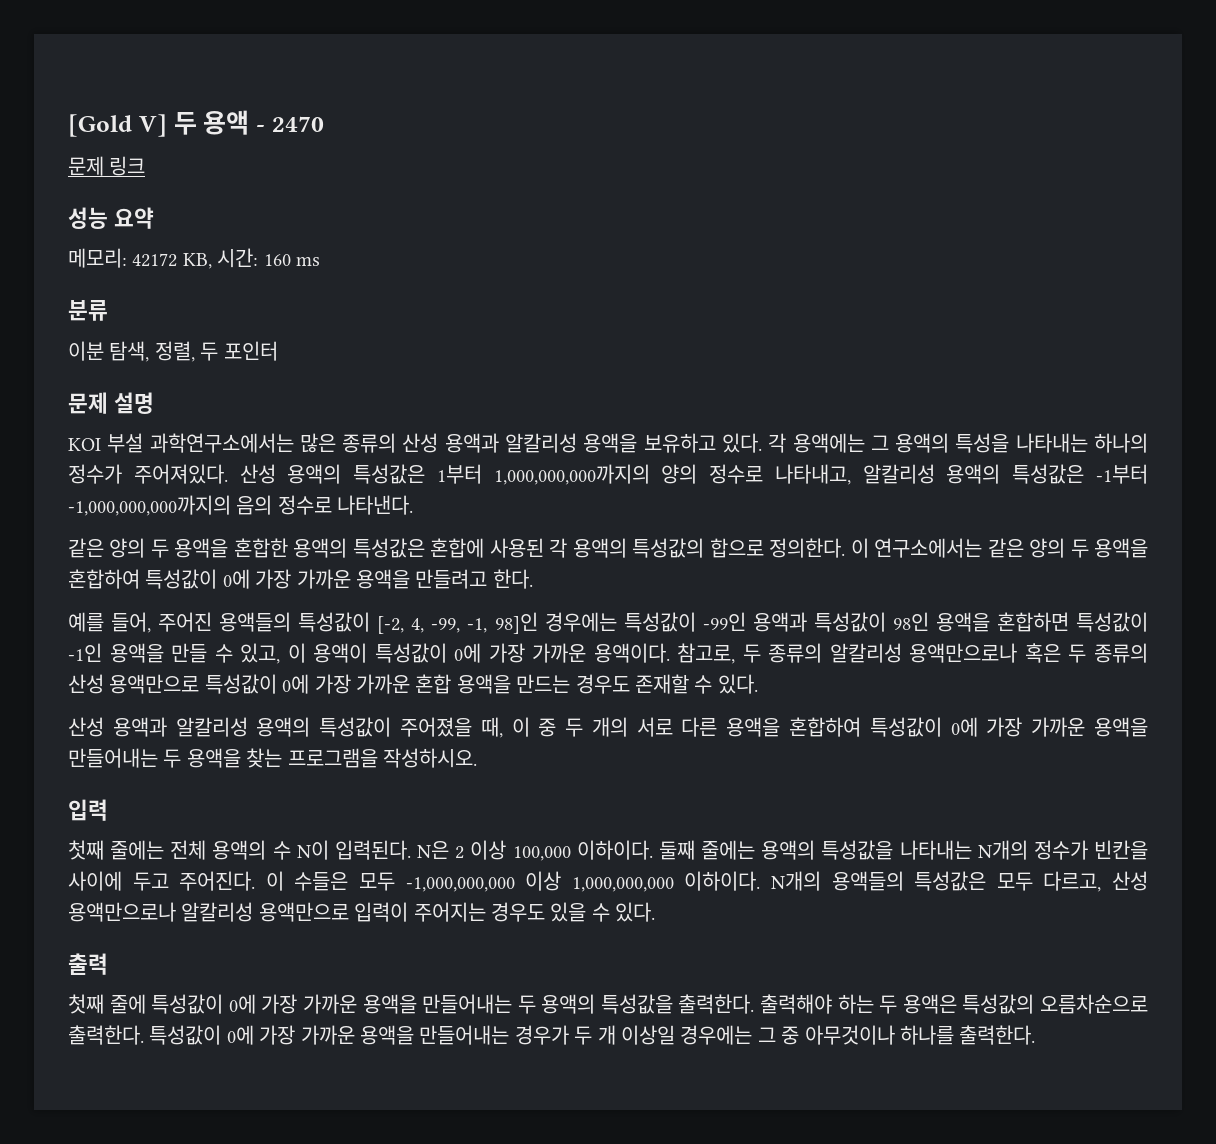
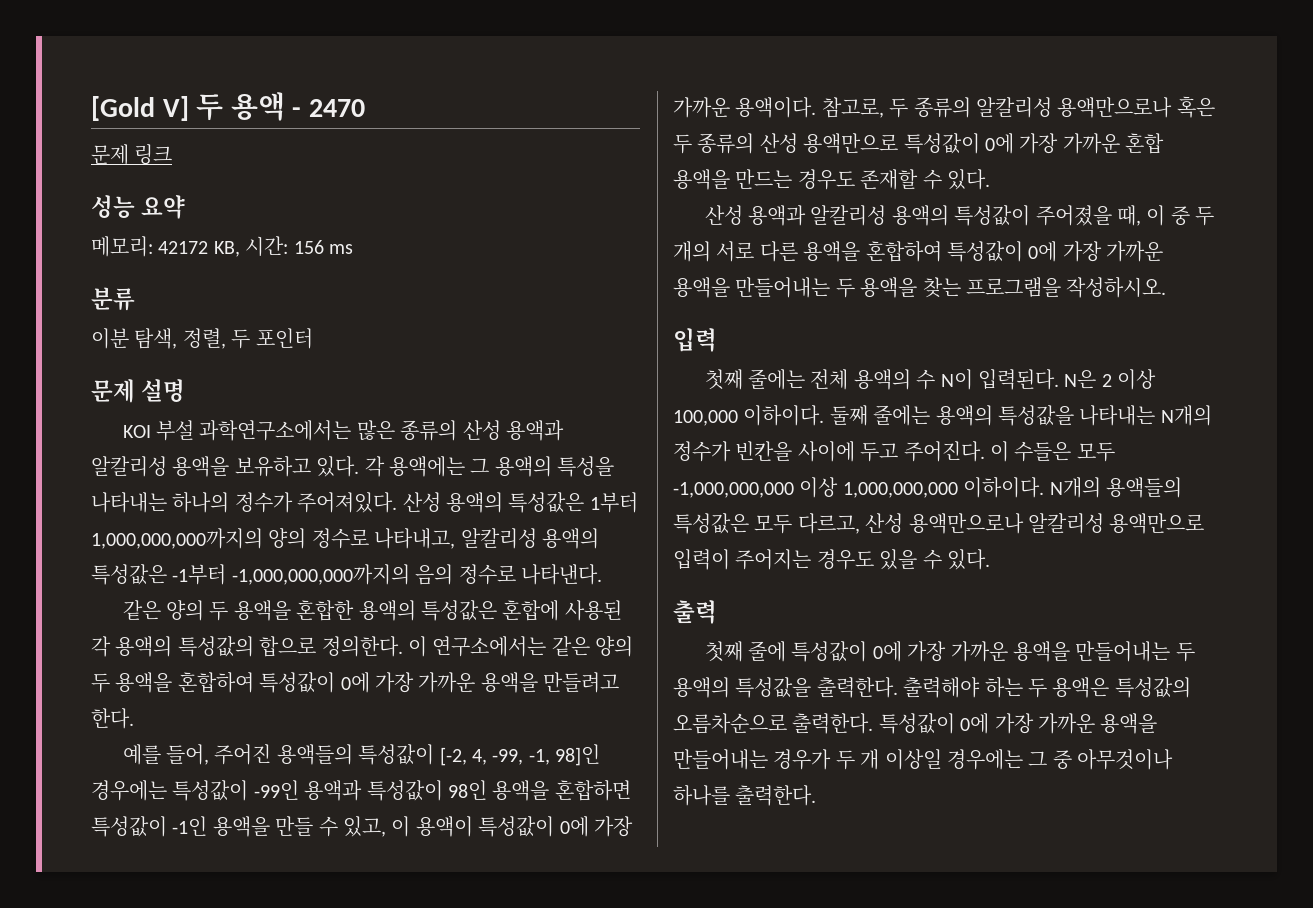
- 메모리: 42172 KB, 시간: 160 ms
+ 메모리: 42172 KB, 시간: 156 ms

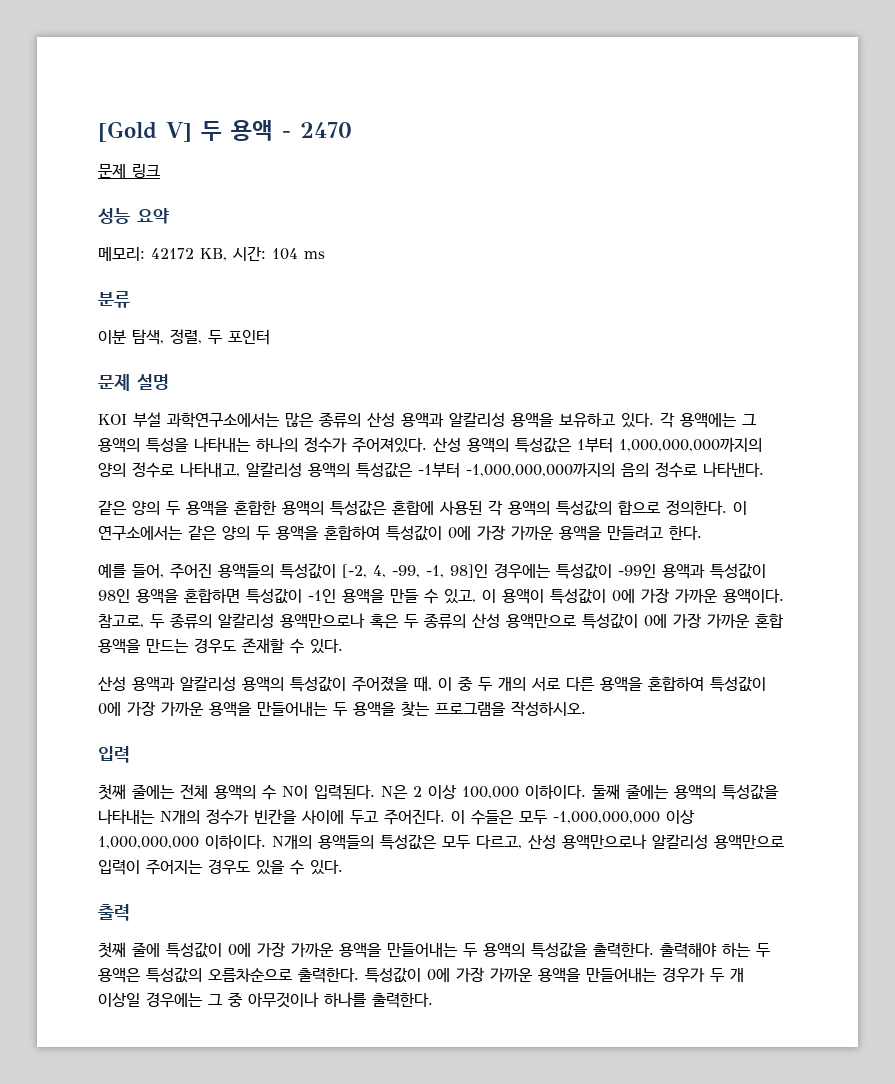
- 메모리: 42172 KB, 시간: 156 ms
+ 메모리: 42172 KB, 시간: 104 ms

